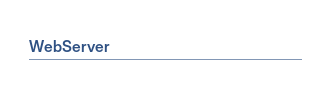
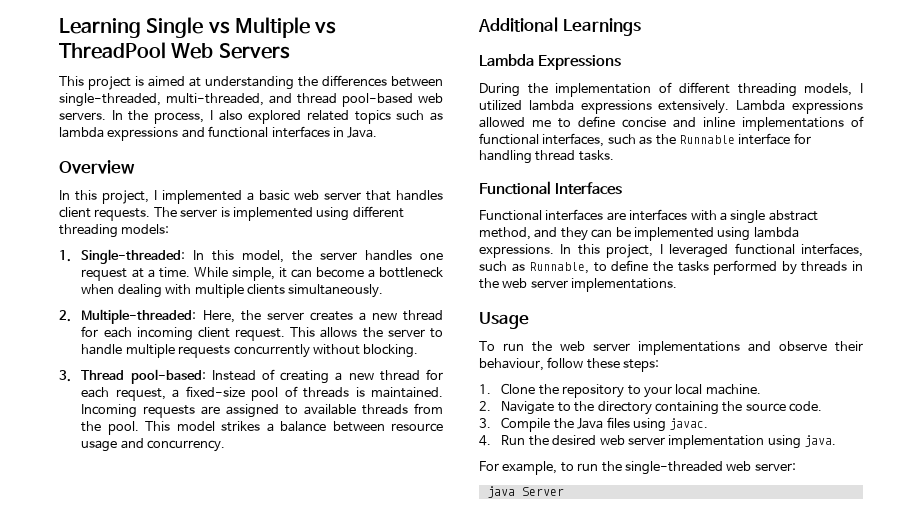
- WebServer
+ Learning Single vs Multiple vs ThreadPool Web Servers
+ This project is aimed at understanding the differences between single-threaded, multi-threaded, and thread pool-based web servers. In the process, I also explored related topics such as lambda expressions and functional interfaces in Java.
+ Overview
+ In this project, I implemented a basic web server that handles client requests. The server is implemented using different threading models:
+ 1. Single-threaded: In this model, the server handles one request at a time. While simple, it can become a bottleneck when dealing with multiple clients simultaneously.
+ 2. Multiple-threaded: Here, the server creates a new thread for each incoming client request. This allows the server to handle multiple requests concurrently without blocking.
+ 3. Thread pool-based: Instead of creating a new thread for each request, a fixed-size pool of threads is maintained. Incoming requests are assigned to available threads from the pool. This model strikes a balance between resource usage and concurrency.
+ Additional Learnings
+ Lambda Expressions
+ During the implementation of different threading models, I utilized lambda expressions extensively. Lambda expressions allowed me to define concise and inline implementations of functional interfaces, such as the Runnable interface for handling thread tasks.
+ Functional Interfaces
+ Functional interfaces are interfaces with a single abstract method, and they can be implemented using lambda expressions. In this project, I leveraged functional interfaces, such as Runnable, to define the tasks performed by threads in the web server implementations.
+ Usage
+ To run the web server implementations and observe their behaviour, follow these steps:
+ 1. Clone the repository to your local machine.
+ 2. Navigate to the directory containing the source code.
+ 3. Compile the Java files using javac.
+ 4. Run the desired web server implementation using java.
+ For example, to run the single-threaded web server:
+ java Server

